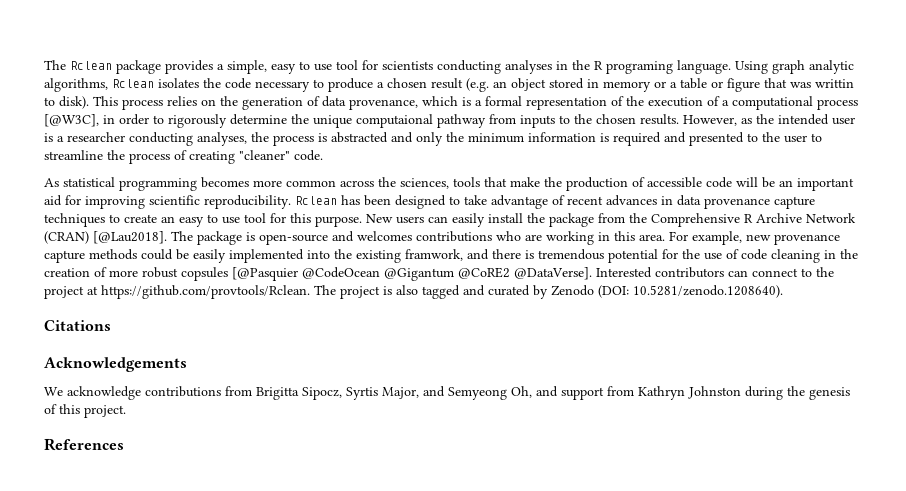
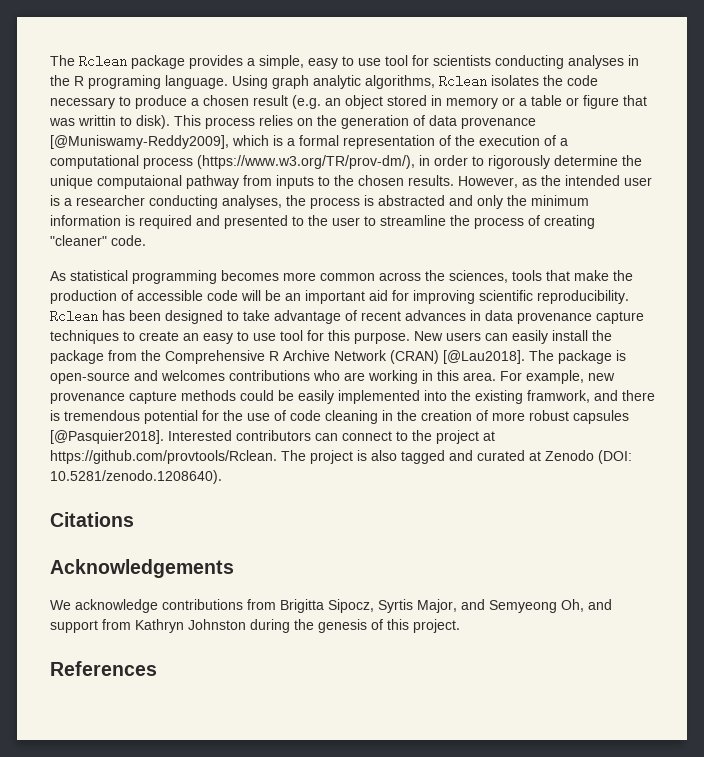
- This process relies on the generation of data provenance, which is a formal representation of the execution of a computational process [@W3C], in order to rigorously determine the unique computaional pathway from inputs to the chosen results.
+ This process relies on the generation of data provenance [@Muniswamy-Reddy2009], which is a formal representation of the execution of a computational process (https://www.w3.org/TR/prov-dm/), in order to rigorously determine the unique computaional pathway from inputs to the chosen results.
- For example, new provenance capture methods could be easily implemented into the existing framwork, and there is tremendous potential for the use of code cleaning in the creation of more robust copsules [@Pasquier @CodeOcean @Gigantum @CoRE2 @DataVerse].
+ For example, new provenance capture methods could be easily implemented into the existing framwork, and there is tremendous potential for the use of code cleaning in the creation of more robust capsules [@Pasquier2018].
- Interested contributors can connect to the project at https://github.com/provtools/Rclean. The project is also tagged and curated by Zenodo (DOI: 10.5281/zenodo.1208640).
+ Interested contributors can connect to the project at https://github.com/provtools/Rclean. The project is also tagged and curated at Zenodo (DOI: 10.5281/zenodo.1208640).

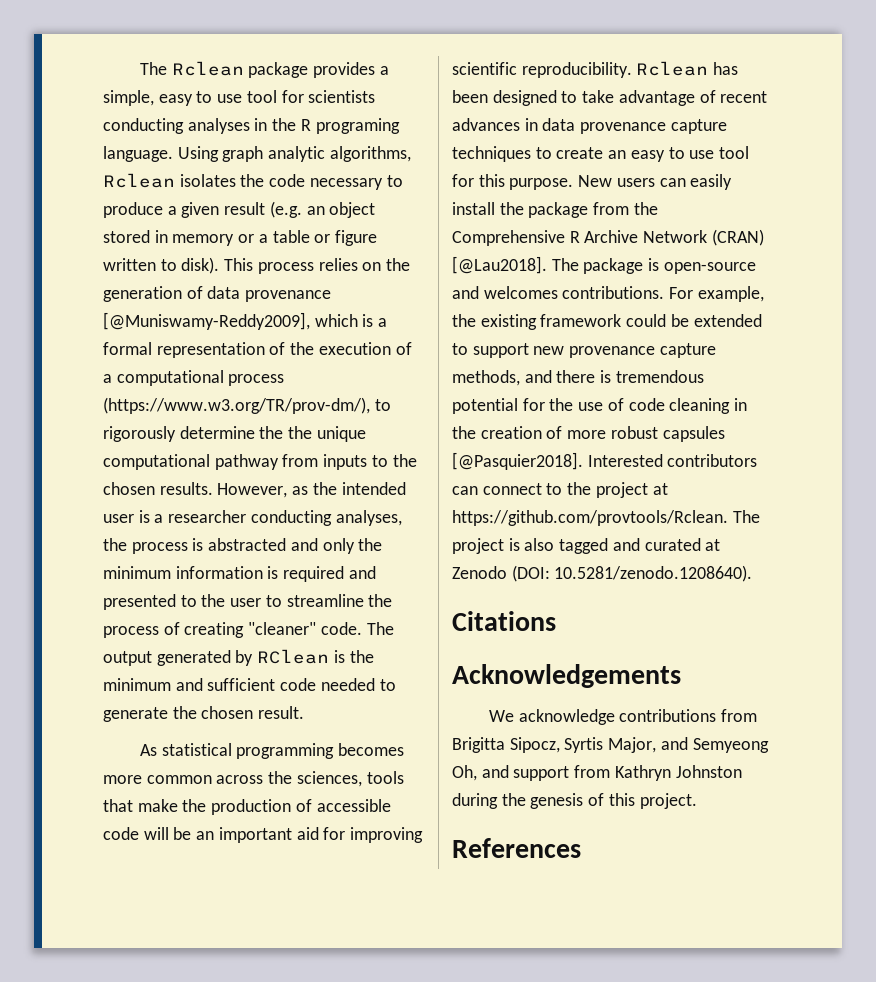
- Using graph analytic algorithms, Rclean isolates the code necessary to produce a chosen result (e.g. an object stored in memory or a table or figure that was writtin to disk).
+ Using graph analytic algorithms, Rclean isolates the code necessary to produce a given result (e.g. an object stored in memory or a table or figure written to disk).
- This process relies on the generation of data provenance [@Muniswamy-Reddy2009], which is a formal representation of the execution of a computational process (https://www.w3.org/TR/prov-dm/), in order to rigorously determine the unique computaional pathway from inputs to the chosen results.
+ This process relies on the generation of data provenance [@Muniswamy-Reddy2009], which is a formal representation of the execution of a computational process (https://www.w3.org/TR/prov-dm/), to rigorously determine the the unique computational pathway from inputs to the chosen results.
+ The output generated by RClean is the minimum and sufficient code needed to generate the chosen result.
- The package is open-source and welcomes contributions who are working in this area. For example, new provenance capture methods could be easily implemented into the existing framwork, and there is tremendous potential for the use of code cleaning in the creation of more robust capsules [@Pasquier2018].
+ The package is open-source and welcomes contributions. For example, the existing framework could be extended to support new provenance capture methods, and there is tremendous potential for the use of code cleaning in the creation of more robust capsules [@Pasquier2018].

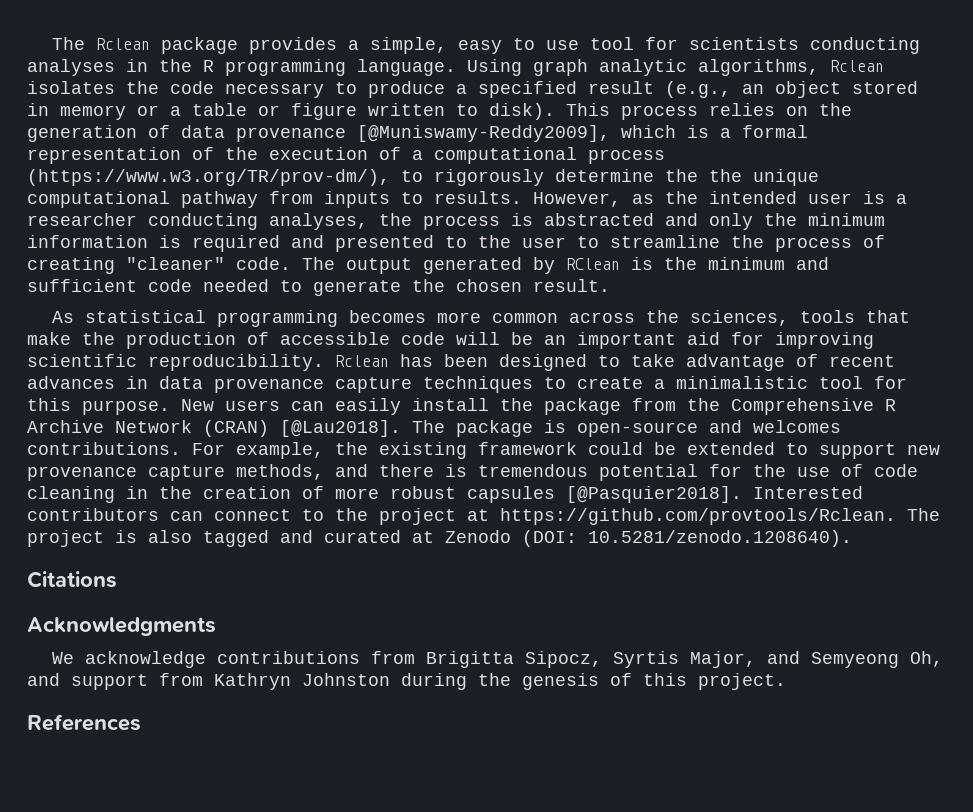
- The Rclean package provides a simple, easy to use tool for scientists conducting analyses in the R programing language.
+ The Rclean package provides a simple, easy to use tool for scientists conducting analyses in the R programming language.
- Using graph analytic algorithms, Rclean isolates the code necessary to produce a given result (e.g. an object stored in memory or a table or figure written to disk).
+ Using graph analytic algorithms, Rclean isolates the code necessary to produce a specified result (e.g., an object stored in memory or a table or figure written to disk).
- This process relies on the generation of data provenance [@Muniswamy-Reddy2009], which is a formal representation of the execution of a computational process (https://www.w3.org/TR/prov-dm/), to rigorously determine the the unique computational pathway from inputs to the chosen results.
+ This process relies on the generation of data provenance [@Muniswamy-Reddy2009], which is a formal representation of the execution of a computational process (https://www.w3.org/TR/prov-dm/), to rigorously determine the the unique computational pathway from inputs to results.
- Rclean has been designed to take advantage of recent advances in data provenance capture techniques to create an easy to use tool for this purpose.
+ Rclean has been designed to take advantage of recent advances in data provenance capture techniques to create a minimalistic tool for this purpose.
- Acknowledgements
+ Acknowledgments

